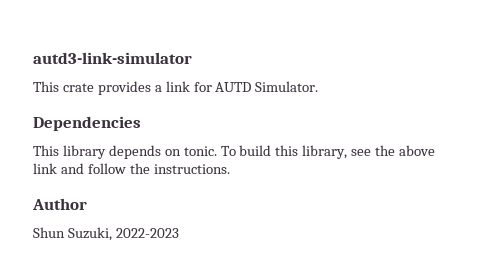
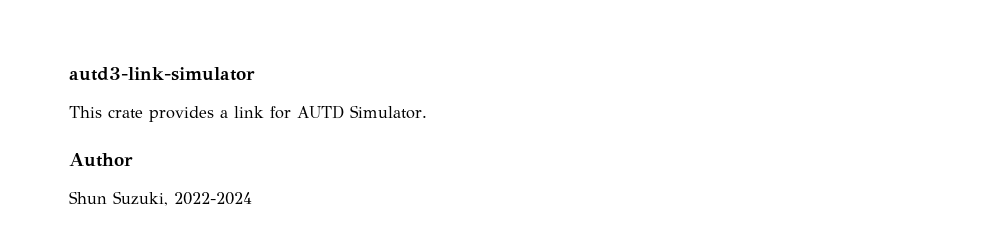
- Dependencies
- This library depends on tonic. To build this library, see the above link and follow the instructions.
- Shun Suzuki, 2022-2023
+ Shun Suzuki, 2022-2024

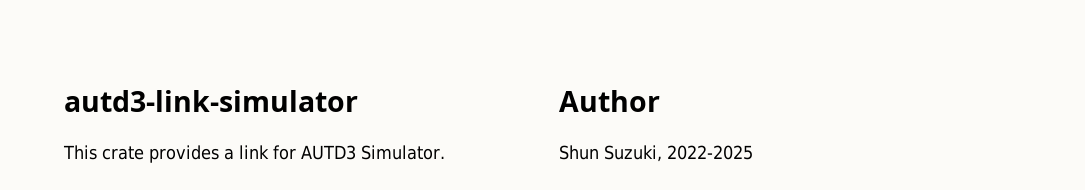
- This crate provides a link for AUTD Simulator.
+ This crate provides a link for AUTD3 Simulator.
- Shun Suzuki, 2022-2024
+ Shun Suzuki, 2022-2025

